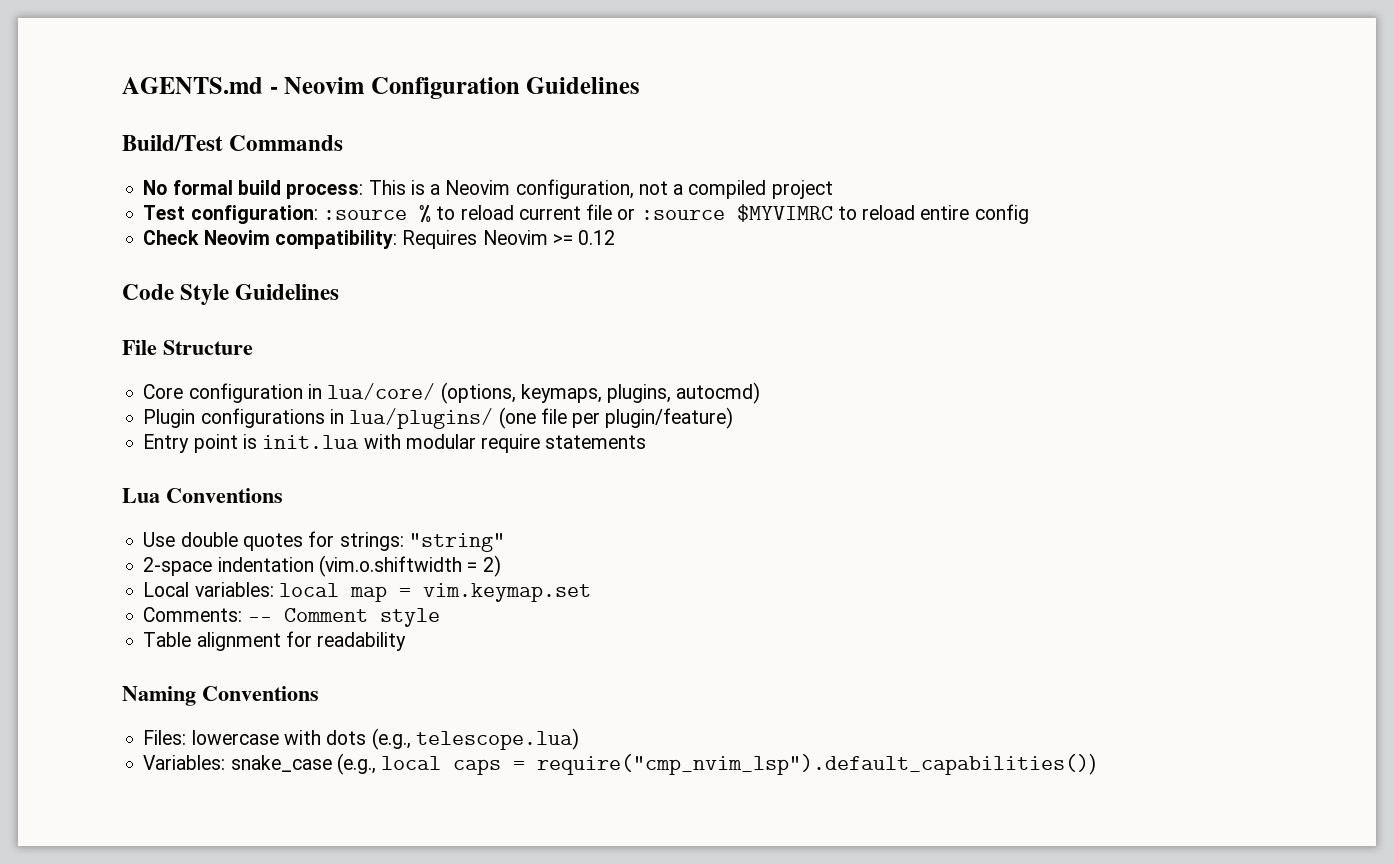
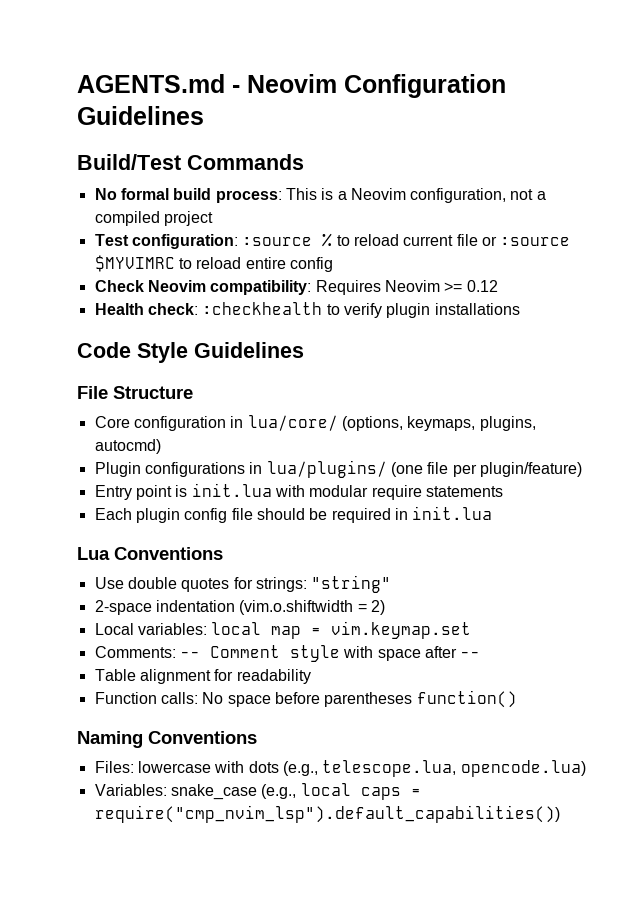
+ Health check: :checkhealth to verify plugin installations
+ Each plugin config file should be required in init.lua
- Comments: -- Comment style
+ Comments: -- Comment style with space after --
+ Function calls: No space before parentheses function()
- Files: lowercase with dots (e.g., telescope.lua)
+ Files: lowercase with dots (e.g., telescope.lua, opencode.lua)

